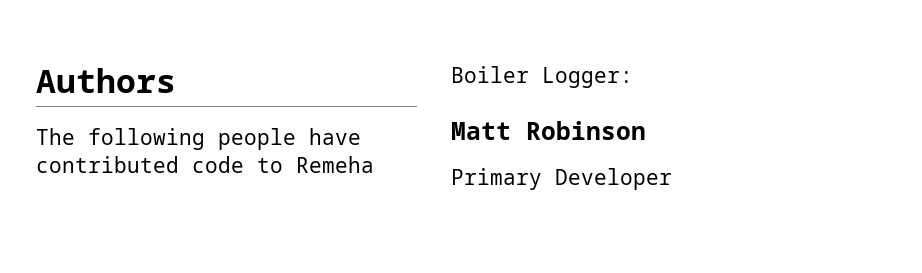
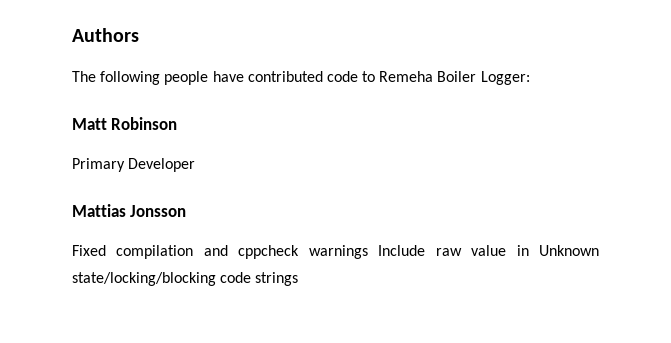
+ Mattias Jonsson
+ Fixed compilation and cppcheck warnings Include raw value in Unknown state/locking/blocking code strings

